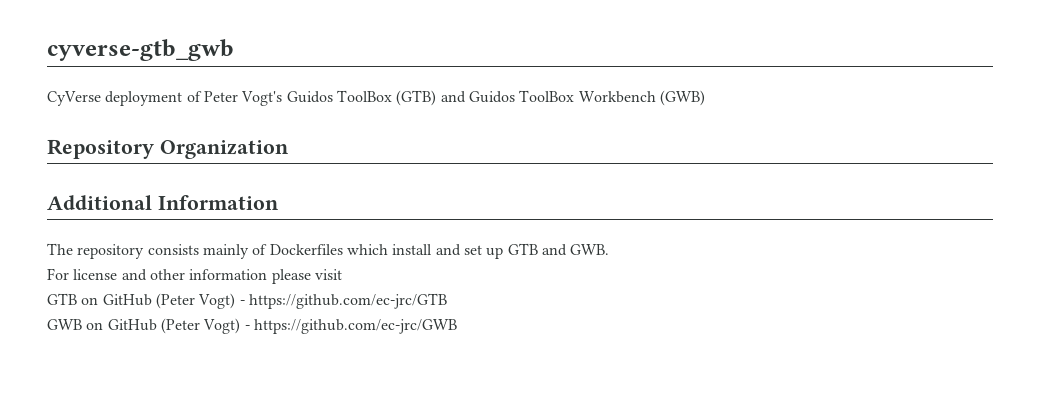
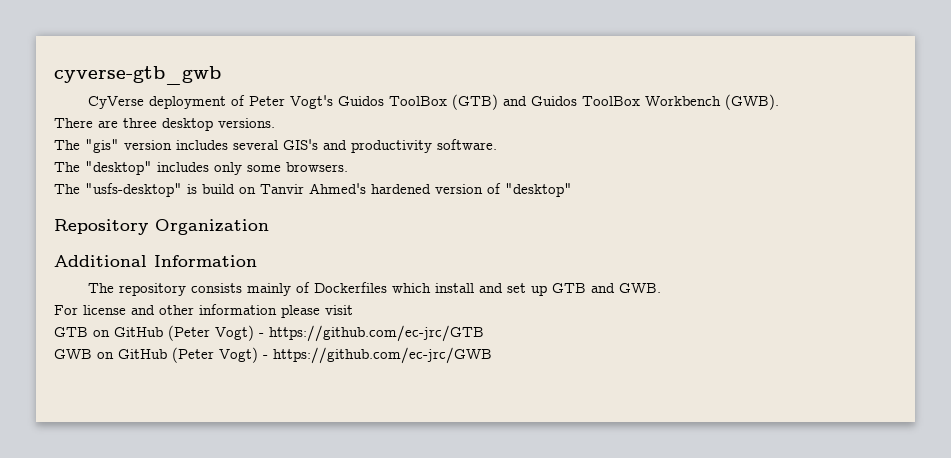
- CyVerse deployment of Peter Vogt's Guidos ToolBox (GTB) and Guidos ToolBox Workbench (GWB)
+ CyVerse deployment of Peter Vogt's Guidos ToolBox (GTB) and Guidos ToolBox Workbench (GWB).
+ There are three desktop versions.
+ The "gis" version includes several GIS's and productivity software.
+ The "desktop" includes only some browsers.
+ The "usfs-desktop" is build on Tanvir Ahmed's hardened version of "desktop"

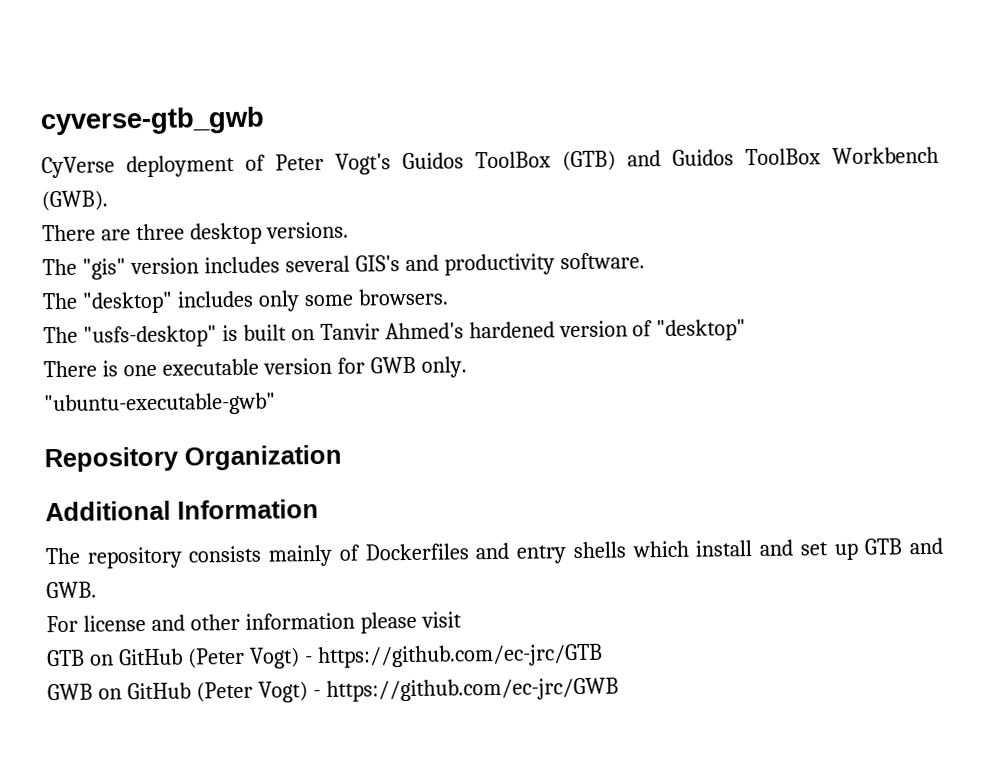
- The "usfs-desktop" is build on Tanvir Ahmed's hardened version of "desktop"
+ The "usfs-desktop" is built on Tanvir Ahmed's hardened version of "desktop"
+ There is one executable version for GWB only.
+ "ubuntu-executable-gwb"
- The repository consists mainly of Dockerfiles which install and set up GTB and GWB.
+ The repository consists mainly of Dockerfiles and entry shells which install and set up GTB and GWB.

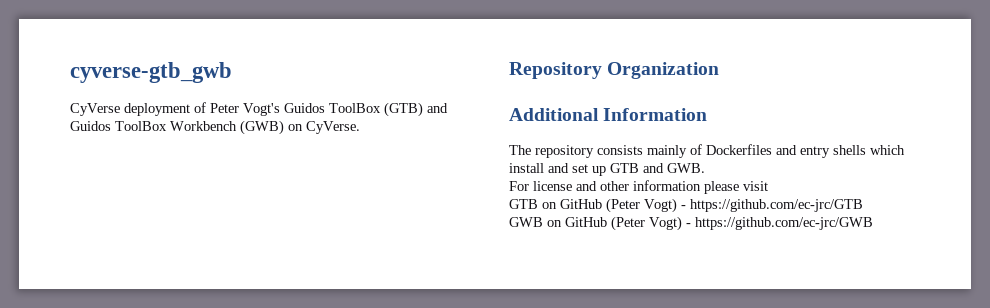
- CyVerse deployment of Peter Vogt's Guidos ToolBox (GTB) and Guidos ToolBox Workbench (GWB).
- There are three desktop versions.
- The "gis" version includes several GIS's and productivity software.
- The "desktop" includes only some browsers.
- The "usfs-desktop" is built on Tanvir Ahmed's hardened version of "desktop"
- There is one executable version for GWB only.
- "ubuntu-executable-gwb"
+ CyVerse deployment of Peter Vogt's Guidos ToolBox (GTB) and Guidos ToolBox Workbench (GWB) on CyVerse.

